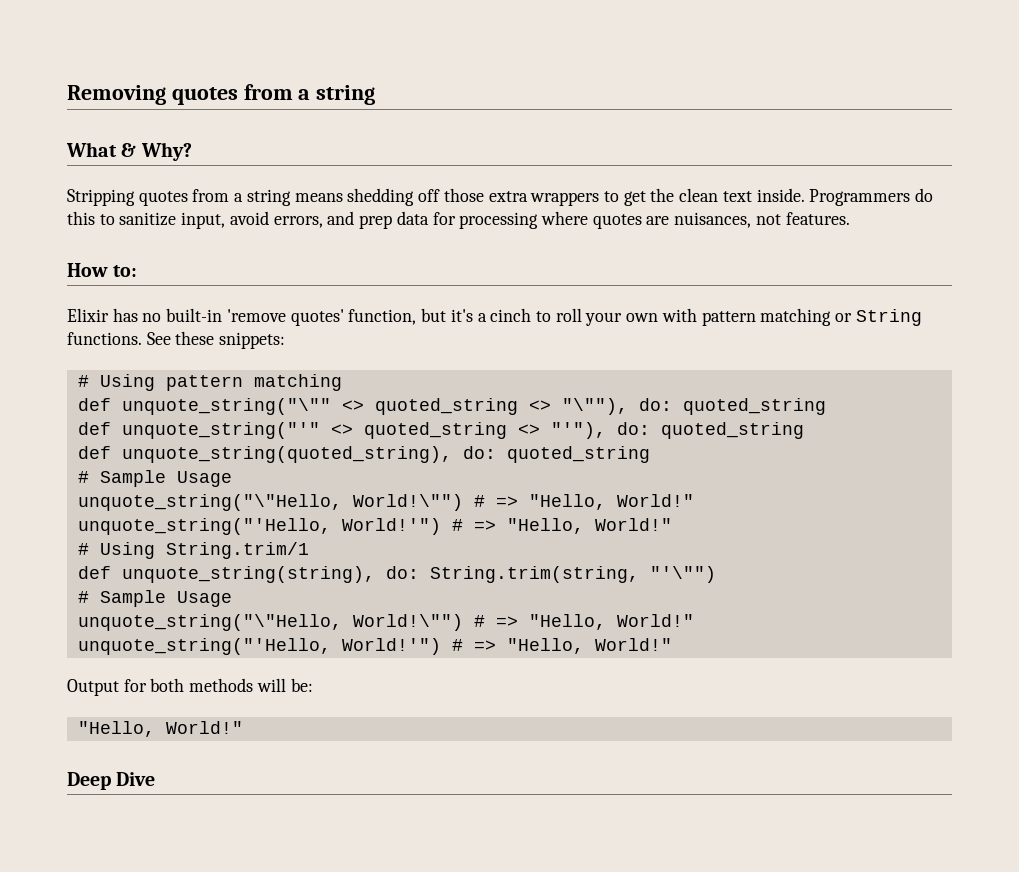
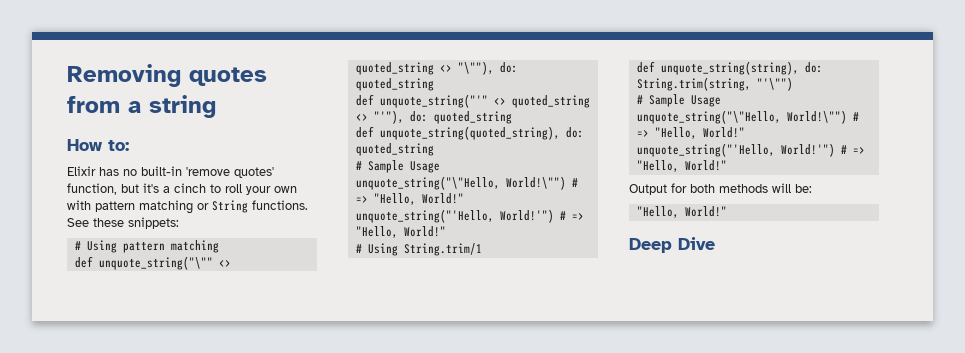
- What & Why?
- Stripping quotes from a string means shedding off those extra wrappers to get the clean text inside. Programmers do this to sanitize input, avoid errors, and prep data for processing where quotes are nuisances, not features.

